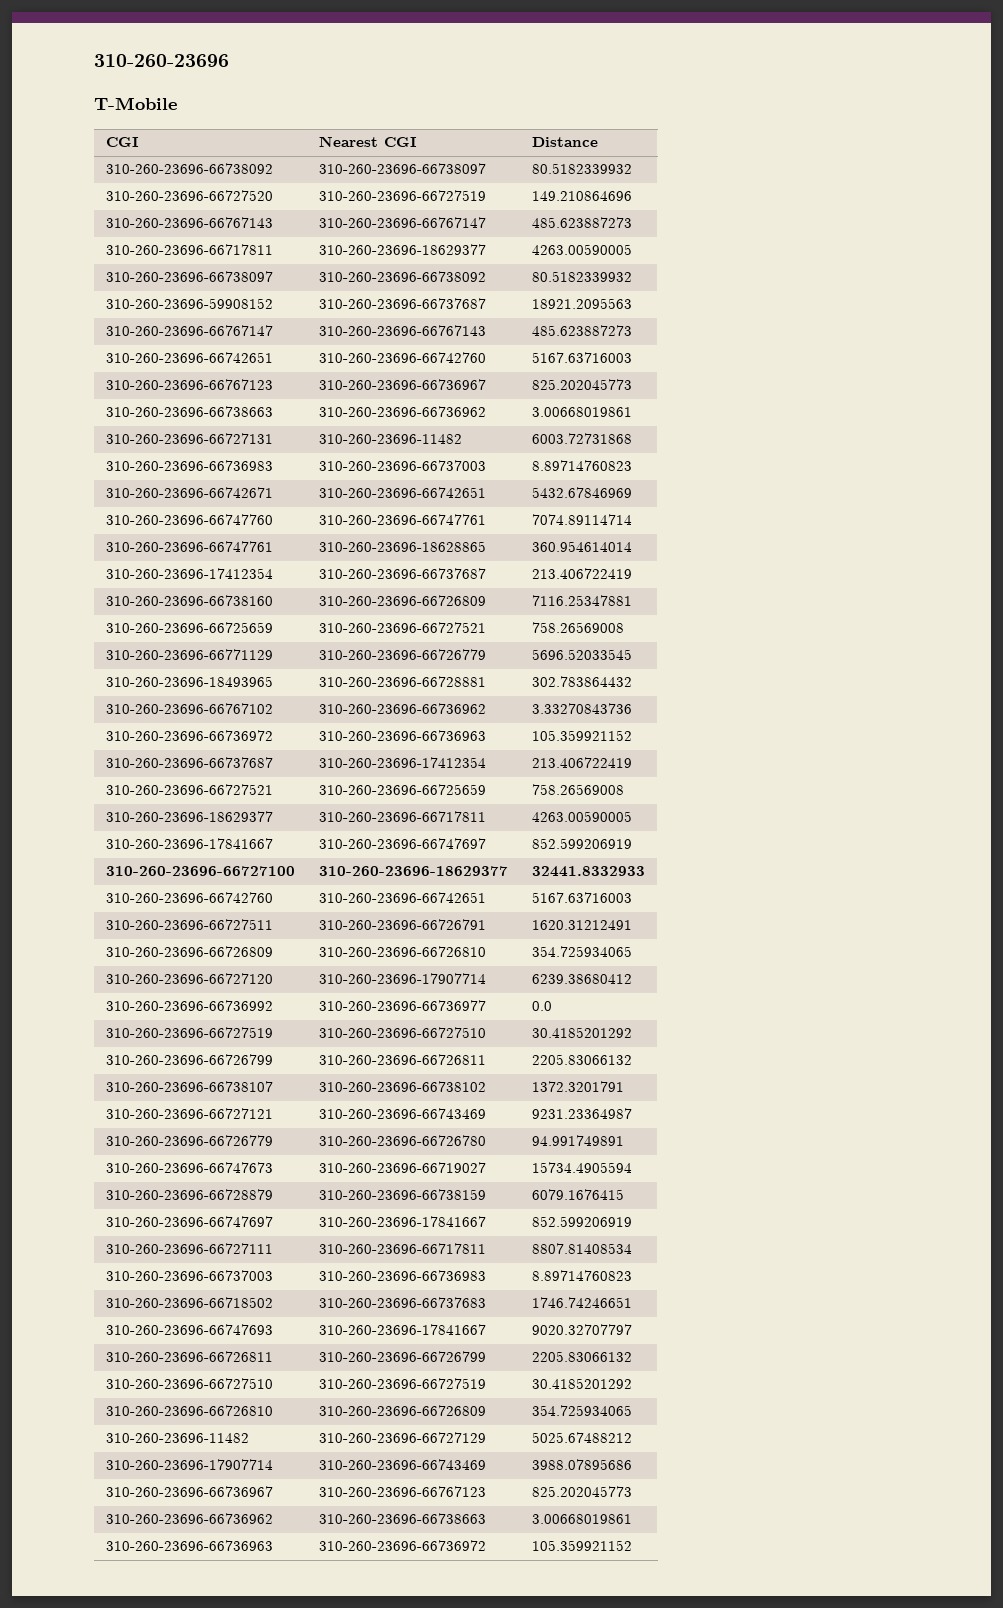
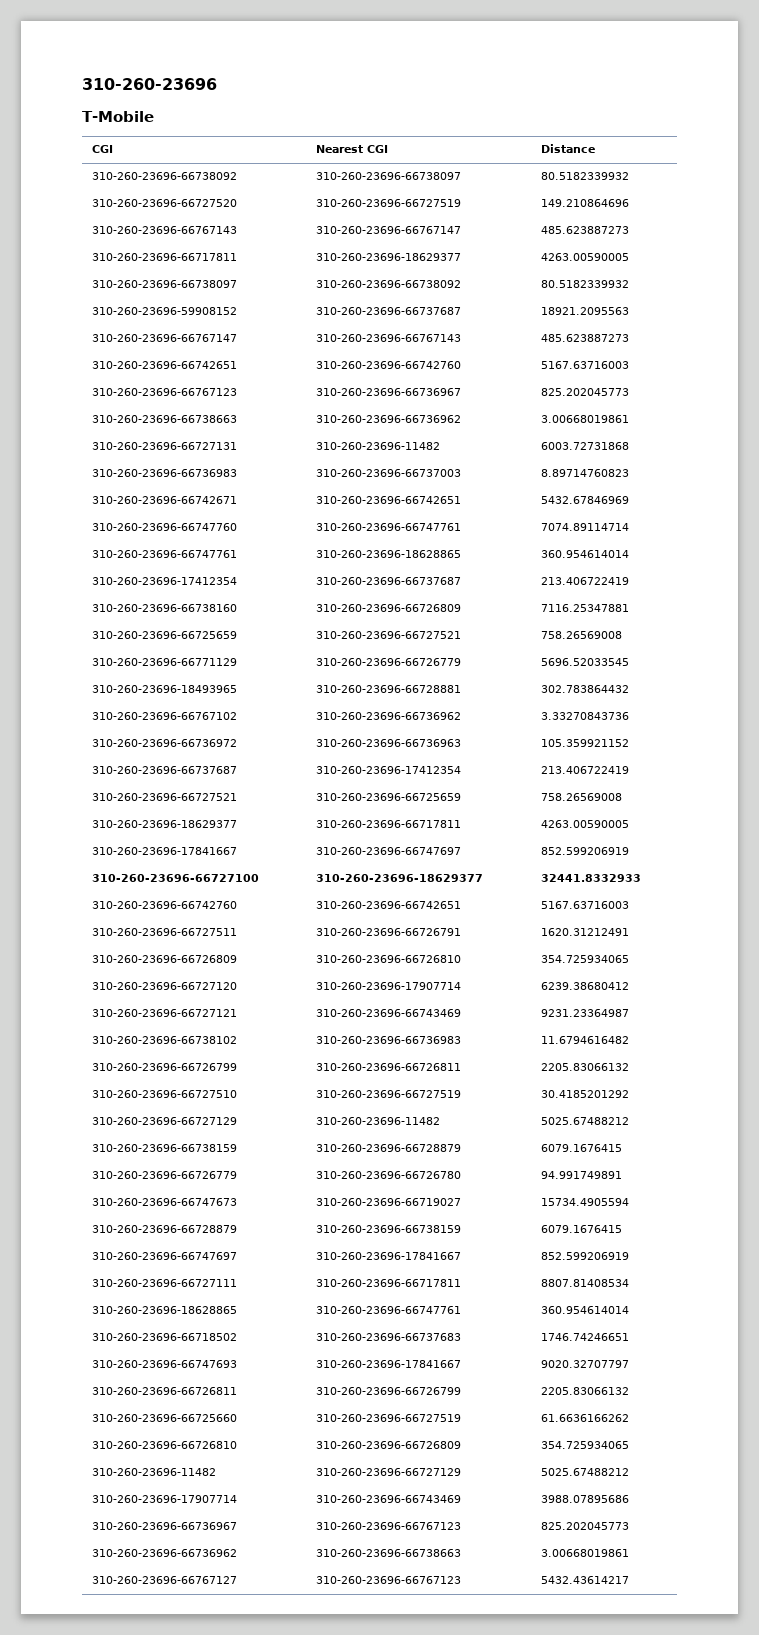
- 310-260-23696-66736992 | 310-260-23696-66736977 | 0.0
- 310-260-23696-66727519 | 310-260-23696-66727510 | 30.4185201292
+ 310-260-23696-66727121 | 310-260-23696-66743469 | 9231.23364987
+ 310-260-23696-66738102 | 310-260-23696-66736983 | 11.6794616482
  310-260-23696-66726799 | 310-260-23696-66726811 | 2205.83066132
- 310-260-23696-66738107 | 310-260-23696-66738102 | 1372.3201791
- 310-260-23696-66727121 | 310-260-23696-66743469 | 9231.23364987
+ 310-260-23696-66727510 | 310-260-23696-66727519 | 30.4185201292
+ 310-260-23696-66727129 | 310-260-23696-11482 | 5025.67488212
+ 310-260-23696-66738159 | 310-260-23696-66728879 | 6079.1676415
- 310-260-23696-66737003 | 310-260-23696-66736983 | 8.89714760823
+ 310-260-23696-18628865 | 310-260-23696-66747761 | 360.954614014
- 310-260-23696-66727510 | 310-260-23696-66727519 | 30.4185201292
+ 310-260-23696-66725660 | 310-260-23696-66727519 | 61.6636166262
- 310-260-23696-66736963 | 310-260-23696-66736972 | 105.359921152
+ 310-260-23696-66767127 | 310-260-23696-66767123 | 5432.43614217

